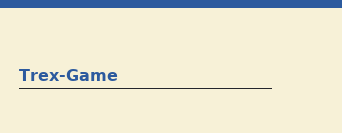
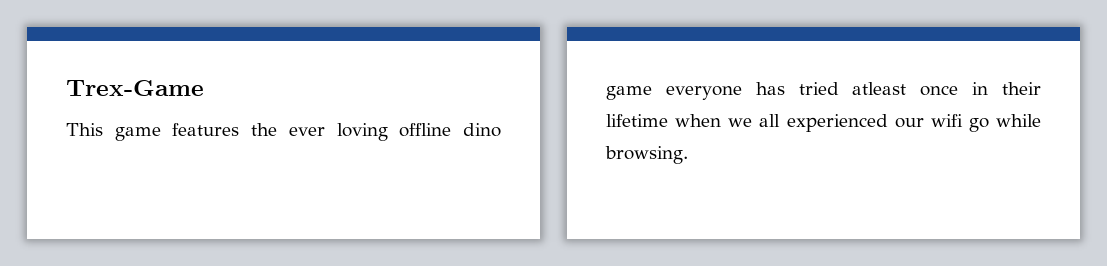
+ This game features the ever loving offline dino game everyone has tried atleast once in their lifetime when we all experienced our wifi go while browsing.

